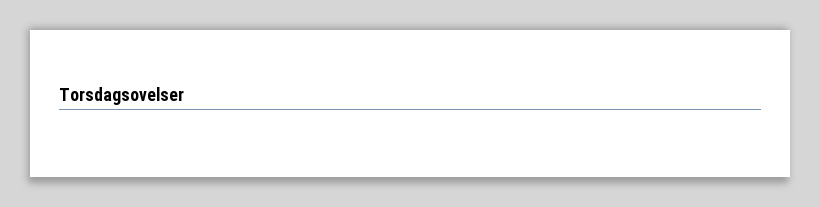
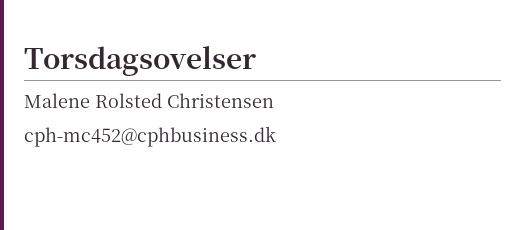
+ Malene Rolsted Christensen
+ cph-mc452@cphbusiness.dk

